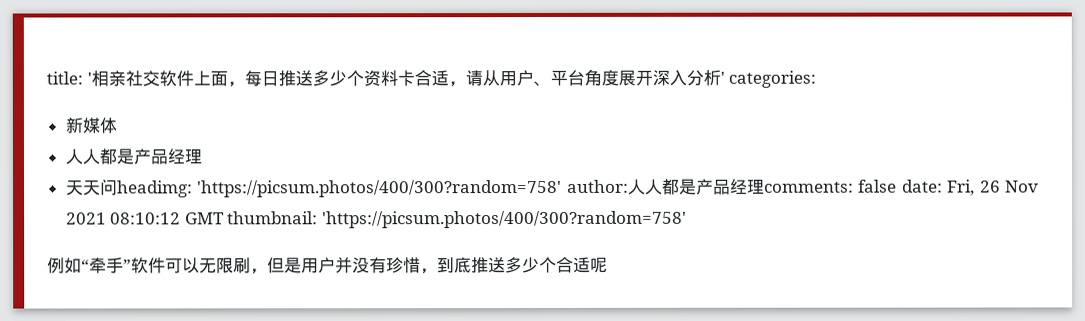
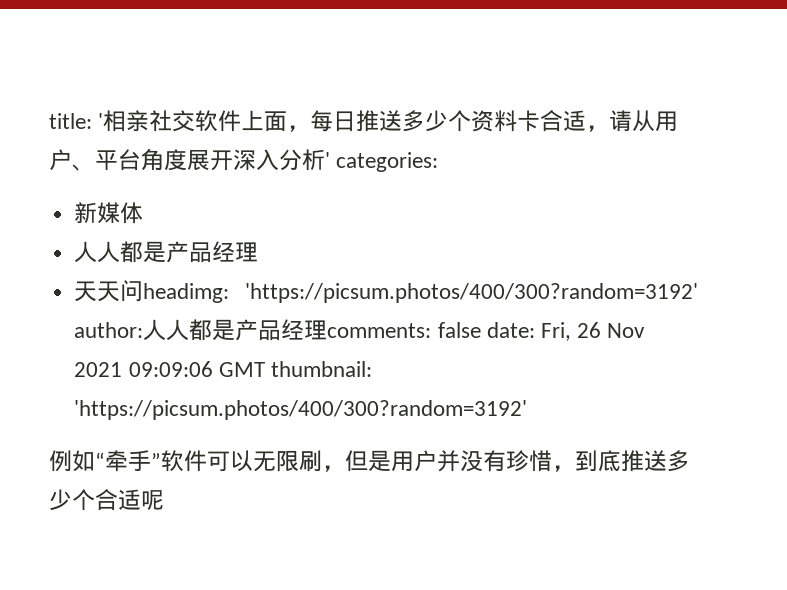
- 天天问headimg: 'https://picsum.photos/400/300?random=758' author:人人都是产品经理comments: false date: Fri, 26 Nov 2021 08:10:12 GMT thumbnail: 'https://picsum.photos/400/300?random=758'
+ 天天问headimg: 'https://picsum.photos/400/300?random=3192' author:人人都是产品经理comments: false date: Fri, 26 Nov 2021 09:09:06 GMT thumbnail: 'https://picsum.photos/400/300?random=3192'

